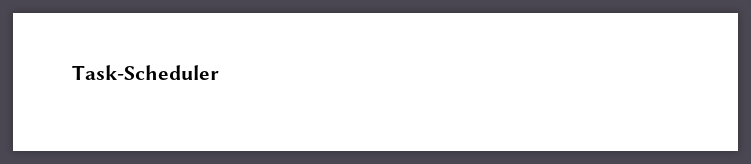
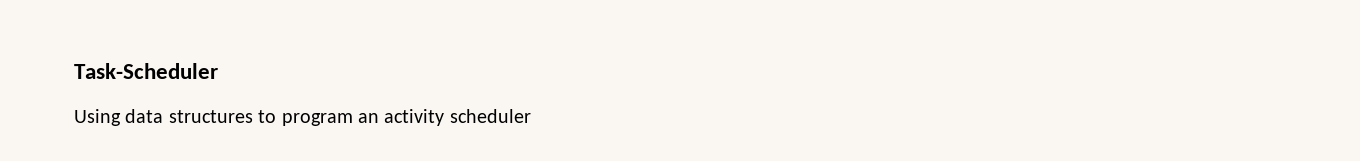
+ Using data structures to program an activity scheduler

